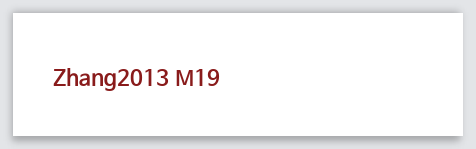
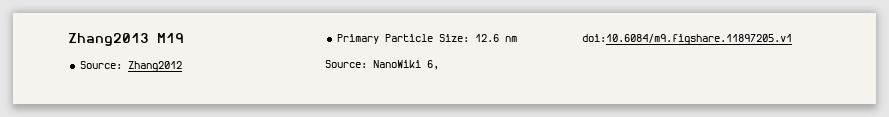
+ Source: Zhang2012
+ Primary Particle Size: 12.6 nm
+ Source: NanoWiki 6, doi:10.6084/m9.figshare.11897205.v1

